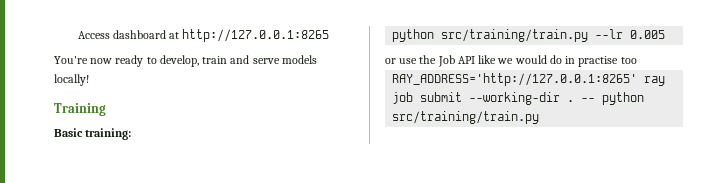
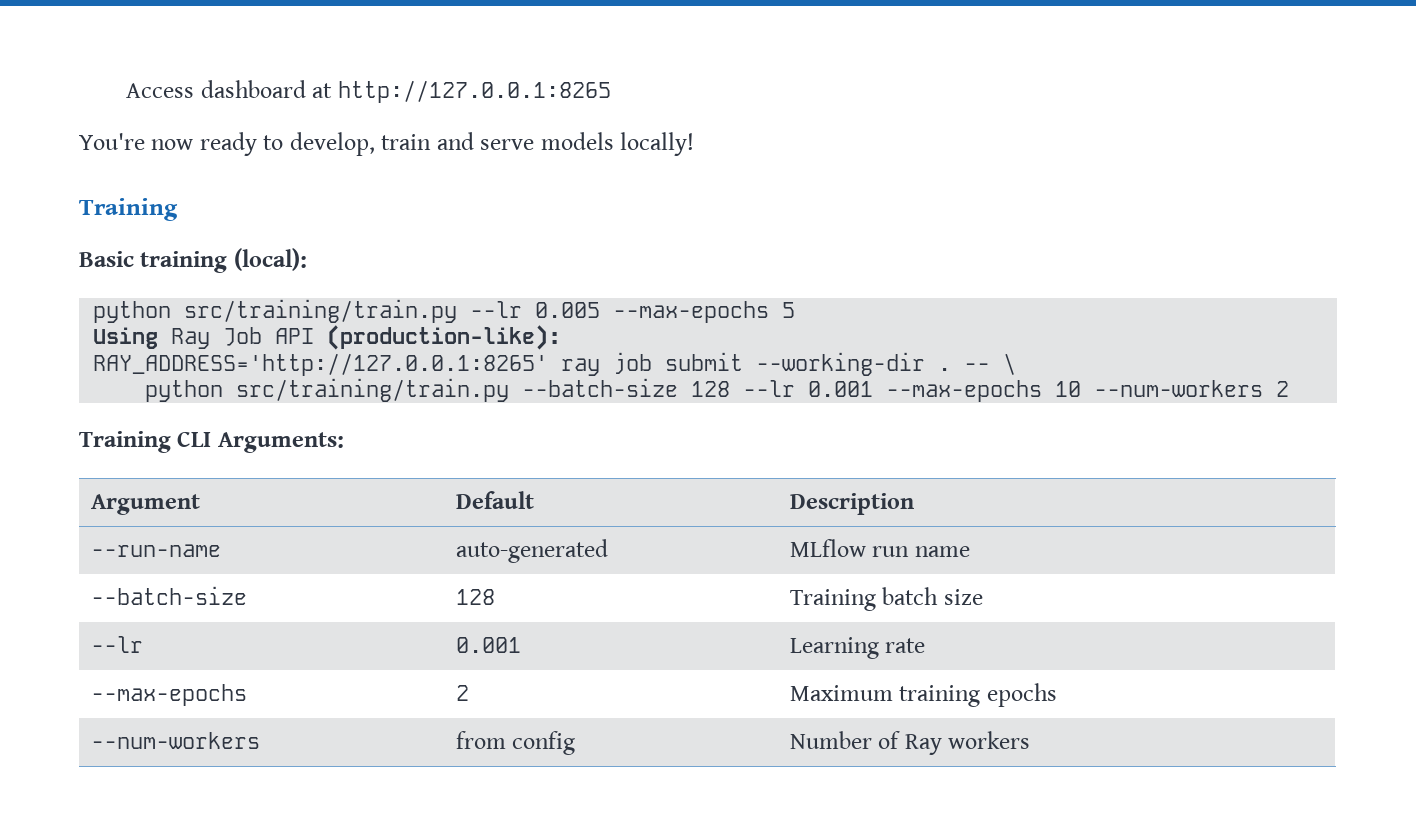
- Basic training:
+ Basic training (local):
- python src/training/train.py --lr 0.005
- or use the Job API like we would do in practise too
+ python src/training/train.py --lr 0.005 --max-epochs 5
+ Using Ray Job API (production-like):
- -- python src/training/train.py
+ -- \
+ python src/training/train.py --batch-size 128 --lr 0.001 --max-epochs 10 --num-workers 2
+ Training CLI Arguments:
+ Argument | Default | Description
+ --run-name | auto-generated | MLflow run name
+ --batch-size | 128 | Training batch size
+ --lr | 0.001 | Learning rate
+ --max-epochs | 2 | Maximum training epochs
+ --num-workers | from config | Number of Ray workers

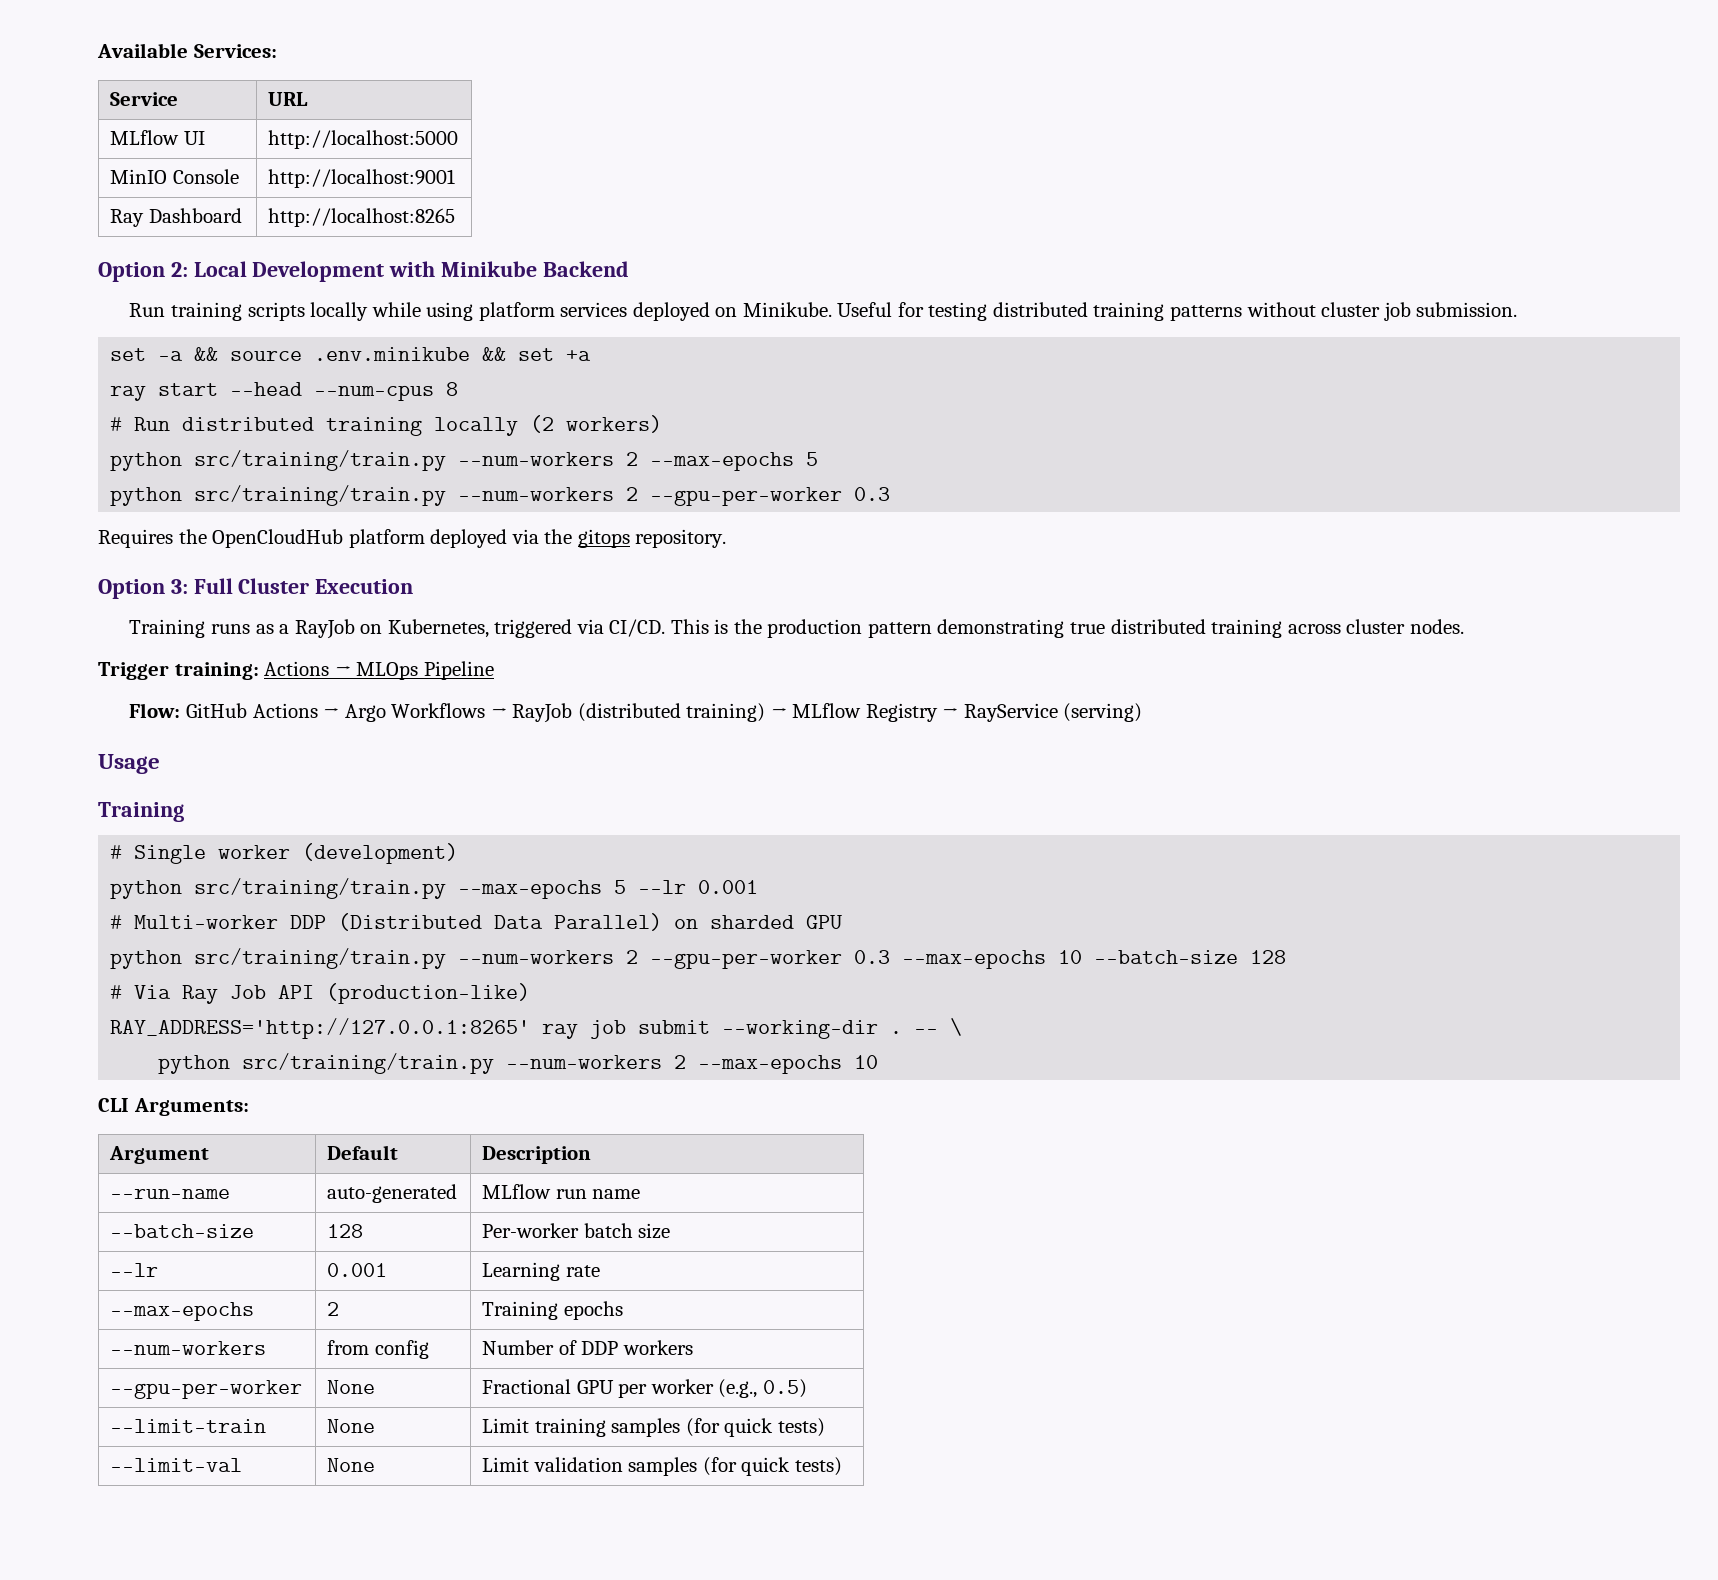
- Access dashboard at http://127.0.0.1:8265
- You're now ready to develop, train and serve models locally!
+ Available Services:
+ Service | URL
+ MLflow UI | http://localhost:5000
+ MinIO Console | http://localhost:9001
+ Ray Dashboard | http://localhost:8265
+ Option 2: Local Development with Minikube Backend
+ Run training scripts locally while using platform services deployed on Minikube. Useful for testing distributed training patterns without cluster job submission.
+ set -a && source .env.minikube && set +a
+ ray start --head --num-cpus 8
+ # Run distributed training locally (2 workers)
+ python src/training/train.py --num-workers 2 --max-epochs 5
+ python src/training/train.py --num-workers 2 --gpu-per-worker 0.3
+ Requires the OpenCloudHub platform deployed via the gitops repository.
+ Option 3: Full Cluster Execution
+ Training runs as a RayJob on Kubernetes, triggered via CI/CD. This is the production pattern demonstrating true distributed training across cluster nodes.
+ Trigger training: Actions → MLOps Pipeline
+ Flow: GitHub Actions → Argo Workflows → RayJob (distributed training) → MLflow Registry → RayService (serving)
+ Usage
  Training
- Basic training (local):
- python src/training/train.py --lr 0.005 --max-epochs 5
- Using Ray Job API (production-like):
+ # Single worker (development)
+ python src/training/train.py --max-epochs 5 --lr 0.001
+ # Multi-worker DDP (Distributed Data Parallel) on sharded GPU
+ python src/training/train.py --num-workers 2 --gpu-per-worker 0.3 --max-epochs 10 --batch-size 128
+ # Via Ray Job API (production-like)
- python src/training/train.py --batch-size 128 --lr 0.001 --max-epochs 10 --num-workers 2
- Training CLI Arguments:
+ python src/training/train.py --num-workers 2 --max-epochs 10
+ CLI Arguments:
- --batch-size | 128 | Training batch size
+ --batch-size | 128 | Per-worker batch size
- --max-epochs | 2 | Maximum training epochs
+ --max-epochs | 2 | Training epochs
- --num-workers | from config | Number of Ray workers
+ --num-workers | from config | Number of DDP workers
+ --gpu-per-worker | None | Fractional GPU per worker (e.g., 0.5)
+ --limit-train | None | Limit training samples (for quick tests)
+ --limit-val | None | Limit validation samples (for quick tests)

